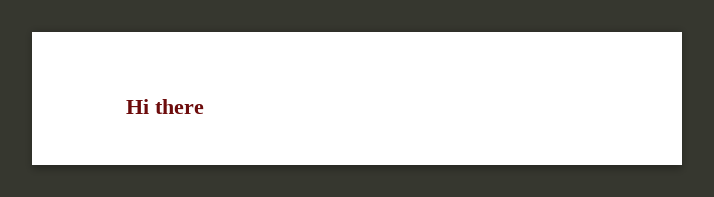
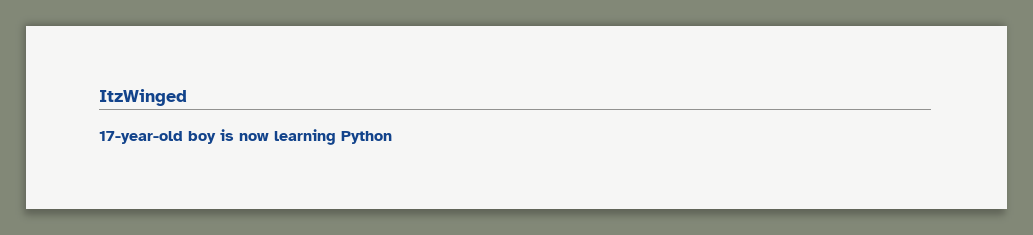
- Hi there
+ ItzWinged
+ 17-year-old boy is now learning Python

